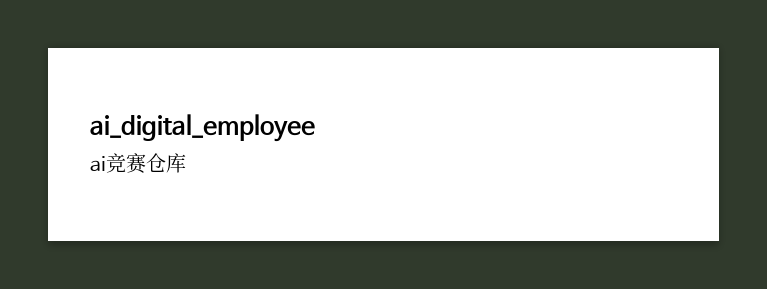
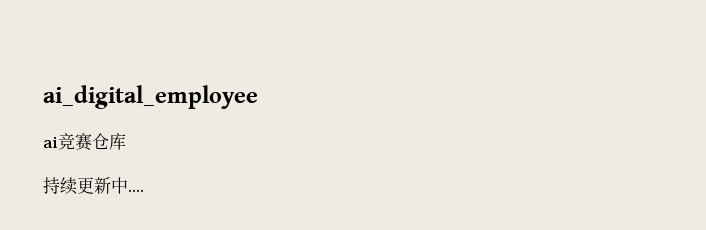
+ 持续更新中....

